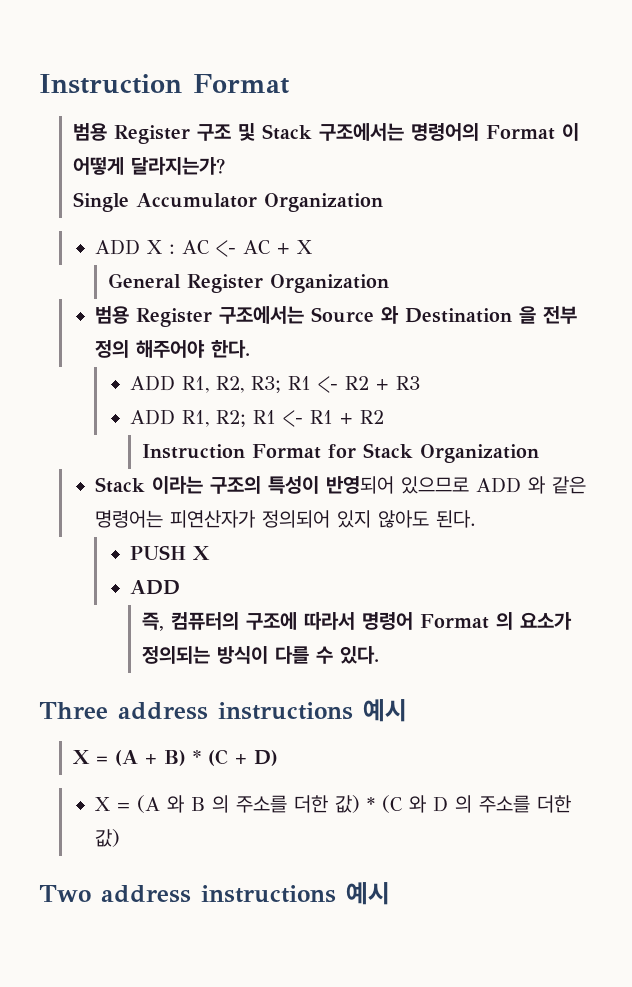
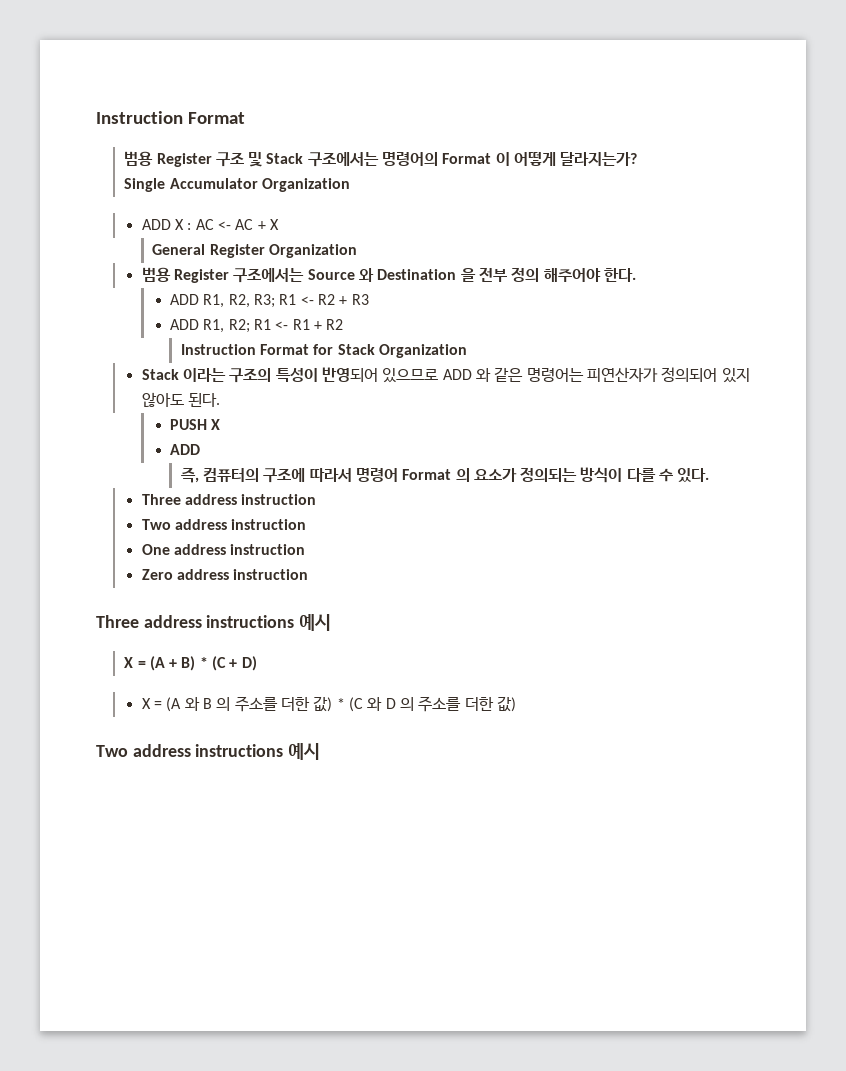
+ Three address instruction
+ Two address instruction
+ One address instruction
+ Zero address instruction

